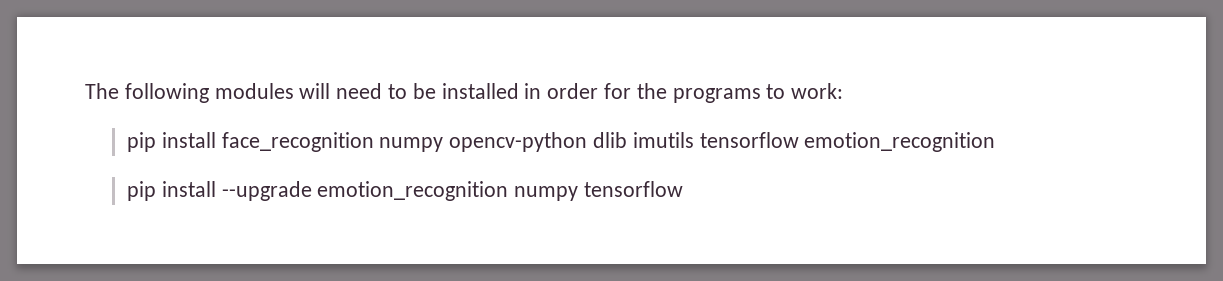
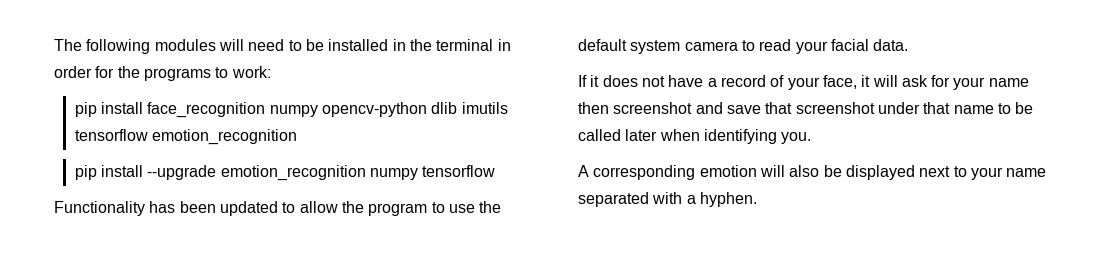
- The following modules will need to be installed in order for the programs to work:
+ The following modules will need to be installed in the terminal in order for the programs to work:
+ Functionality has been updated to allow the program to use the default system camera to read your facial data.
+ If it does not have a record of your face, it will ask for your name then screenshot and save that screenshot under that name to be called later when identifying you.
+ A corresponding emotion will also be displayed next to your name separated with a hyphen.

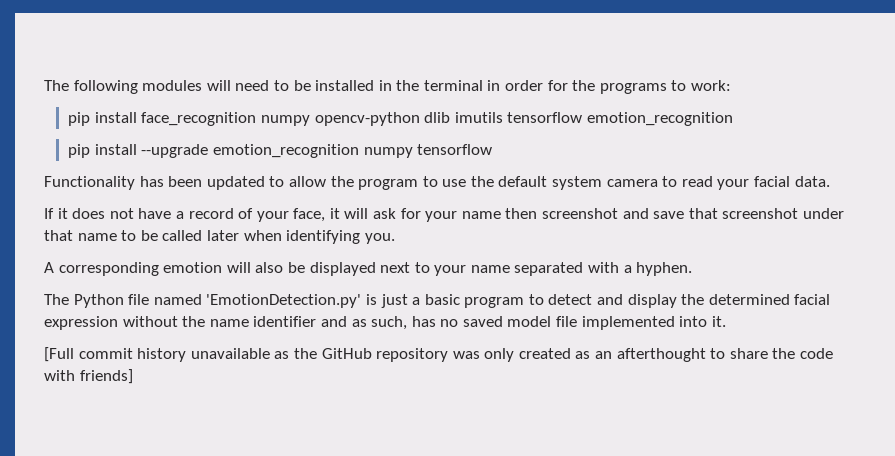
+ The Python file named 'EmotionDetection.py' is just a basic program to detect and display the determined facial expression without the name identifier and as such, has no saved model file implemented into it.
+ [Full commit history unavailable as the GitHub repository was only created as an afterthought to share the code with friends]

